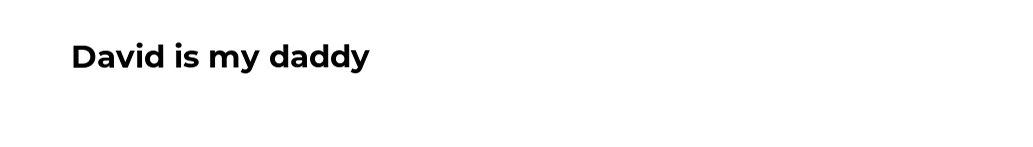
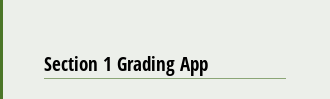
- David is my daddy
+ Section 1 Grading App

